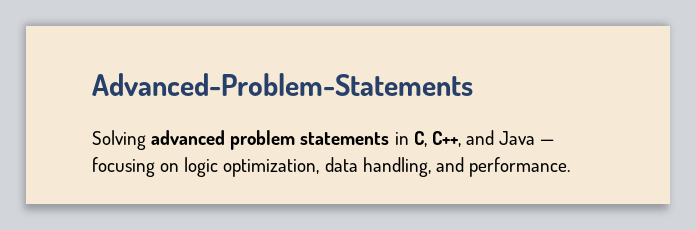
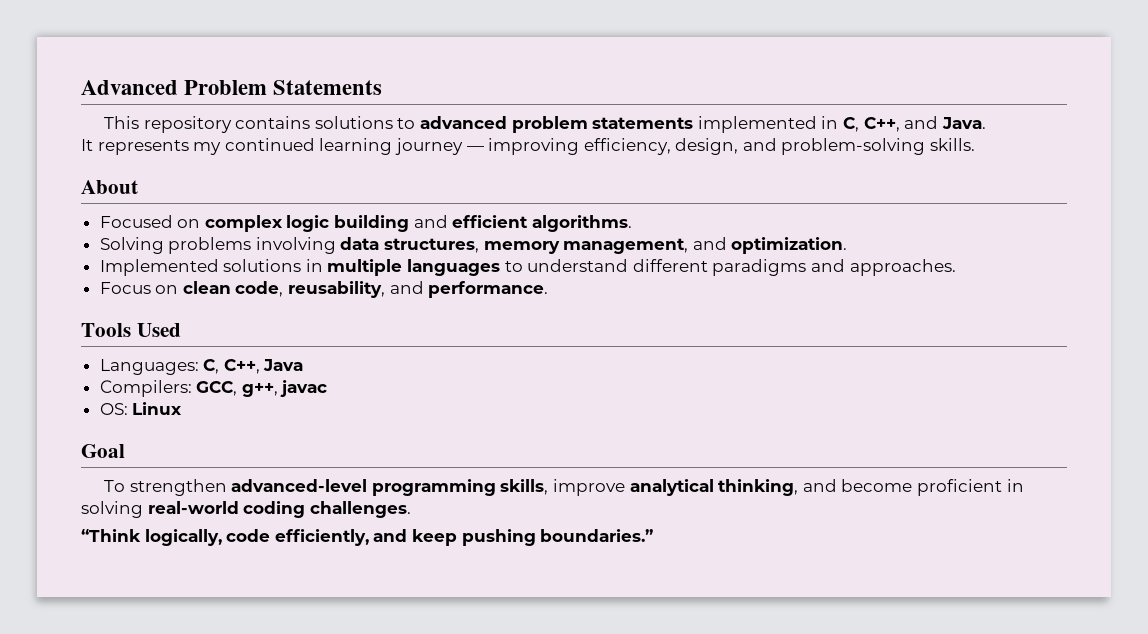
- Advanced-Problem-Statements
- Solving advanced problem statements in C, C++, and Java — focusing on logic optimization, data handling, and performance.
+ Advanced Problem Statements
+ This repository contains solutions to advanced problem statements implemented in C, C++, and Java.
+ It represents my continued learning journey — improving efficiency, design, and problem-solving skills.
+ About
+ Focused on complex logic building and efficient algorithms.
+ Solving problems involving data structures, memory management, and optimization.
+ Implemented solutions in multiple languages to understand different paradigms and approaches.
+ Focus on clean code, reusability, and performance.
+ Tools Used
+ Languages: C, C++, Java
+ Compilers: GCC, g++, javac
+ OS: Linux
+ Goal
+ To strengthen advanced-level programming skills, improve analytical thinking, and become proficient in solving real-world coding challenges.
+ “Think logically, code efficiently, and keep pushing boundaries.”

